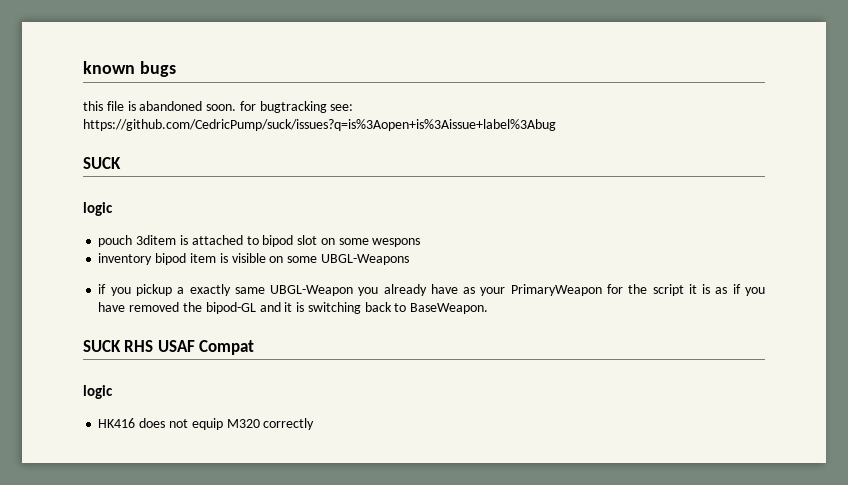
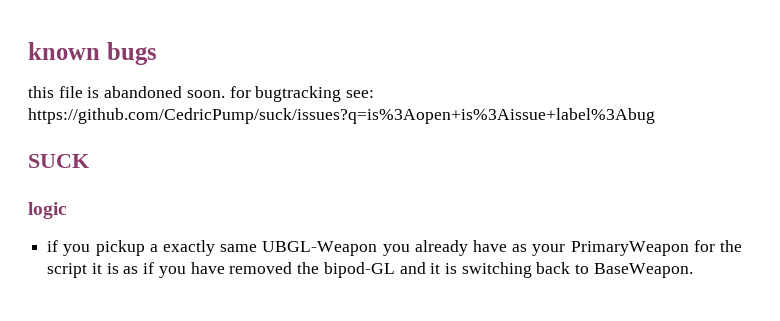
- pouch 3ditem is attached to bipod slot on some wespons
- inventory bipod item is visible on some UBGL-Weapons
- SUCK RHS USAF Compat
- logic
- HK416 does not equip M320 correctly

